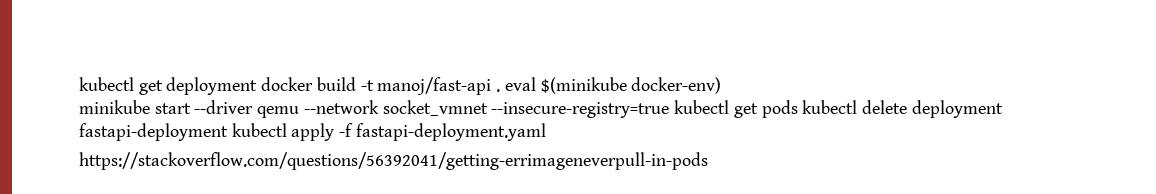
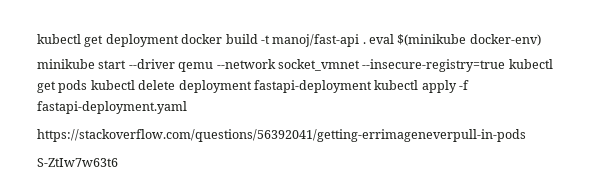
+ S-ZtIw7w63t6

